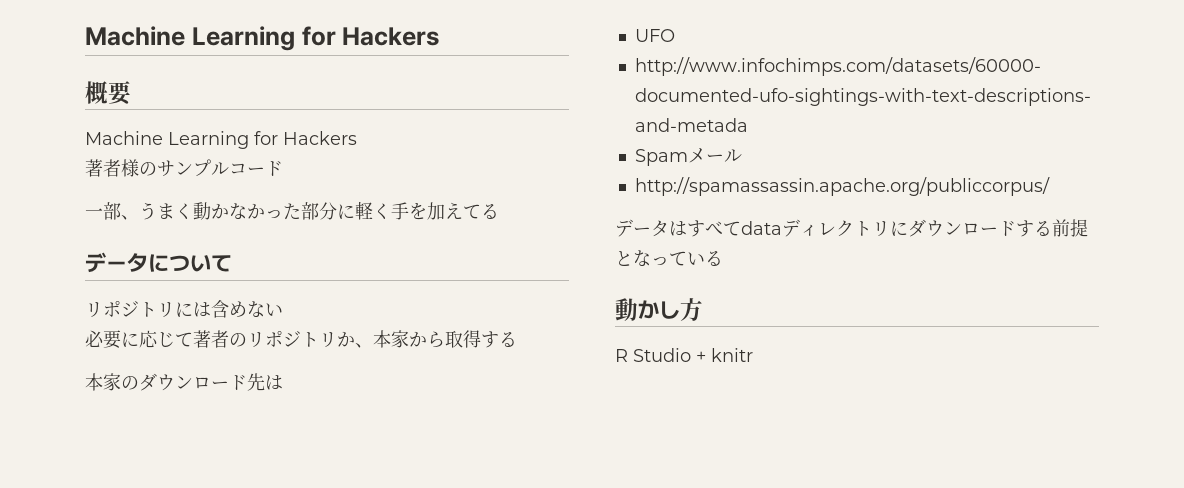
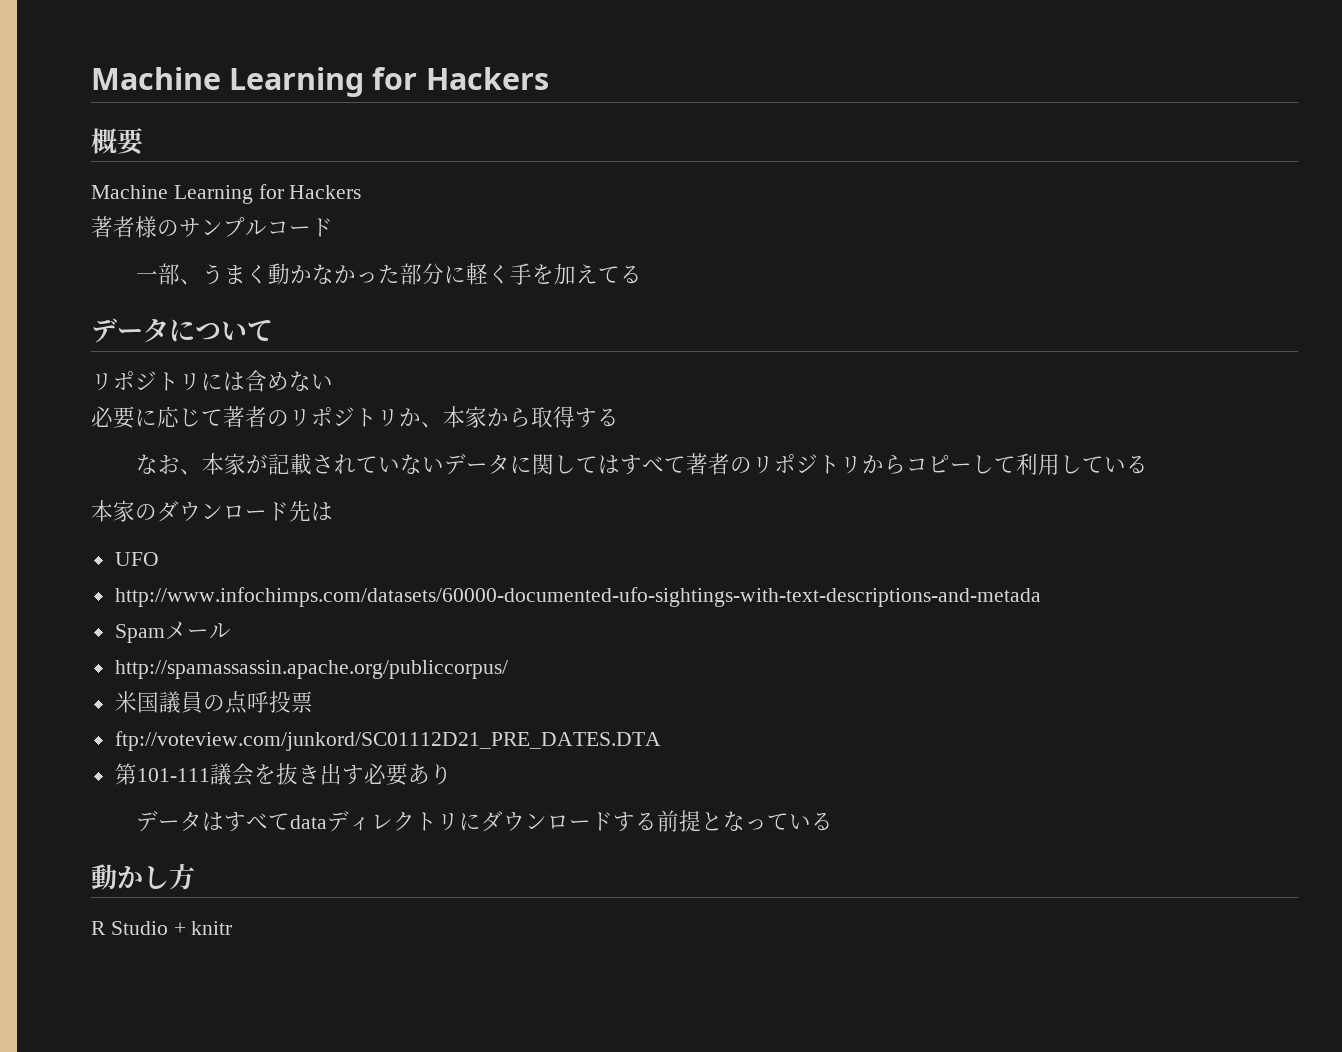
+ なお、本家が記載されていないデータに関してはすべて著者のリポジトリからコピーして利用している
+ 米国議員の点呼投票
+ ftp://voteview.com/junkord/SC01112D21_PRE_DATES.DTA
+ 第101-111議会を抜き出す必要あり

